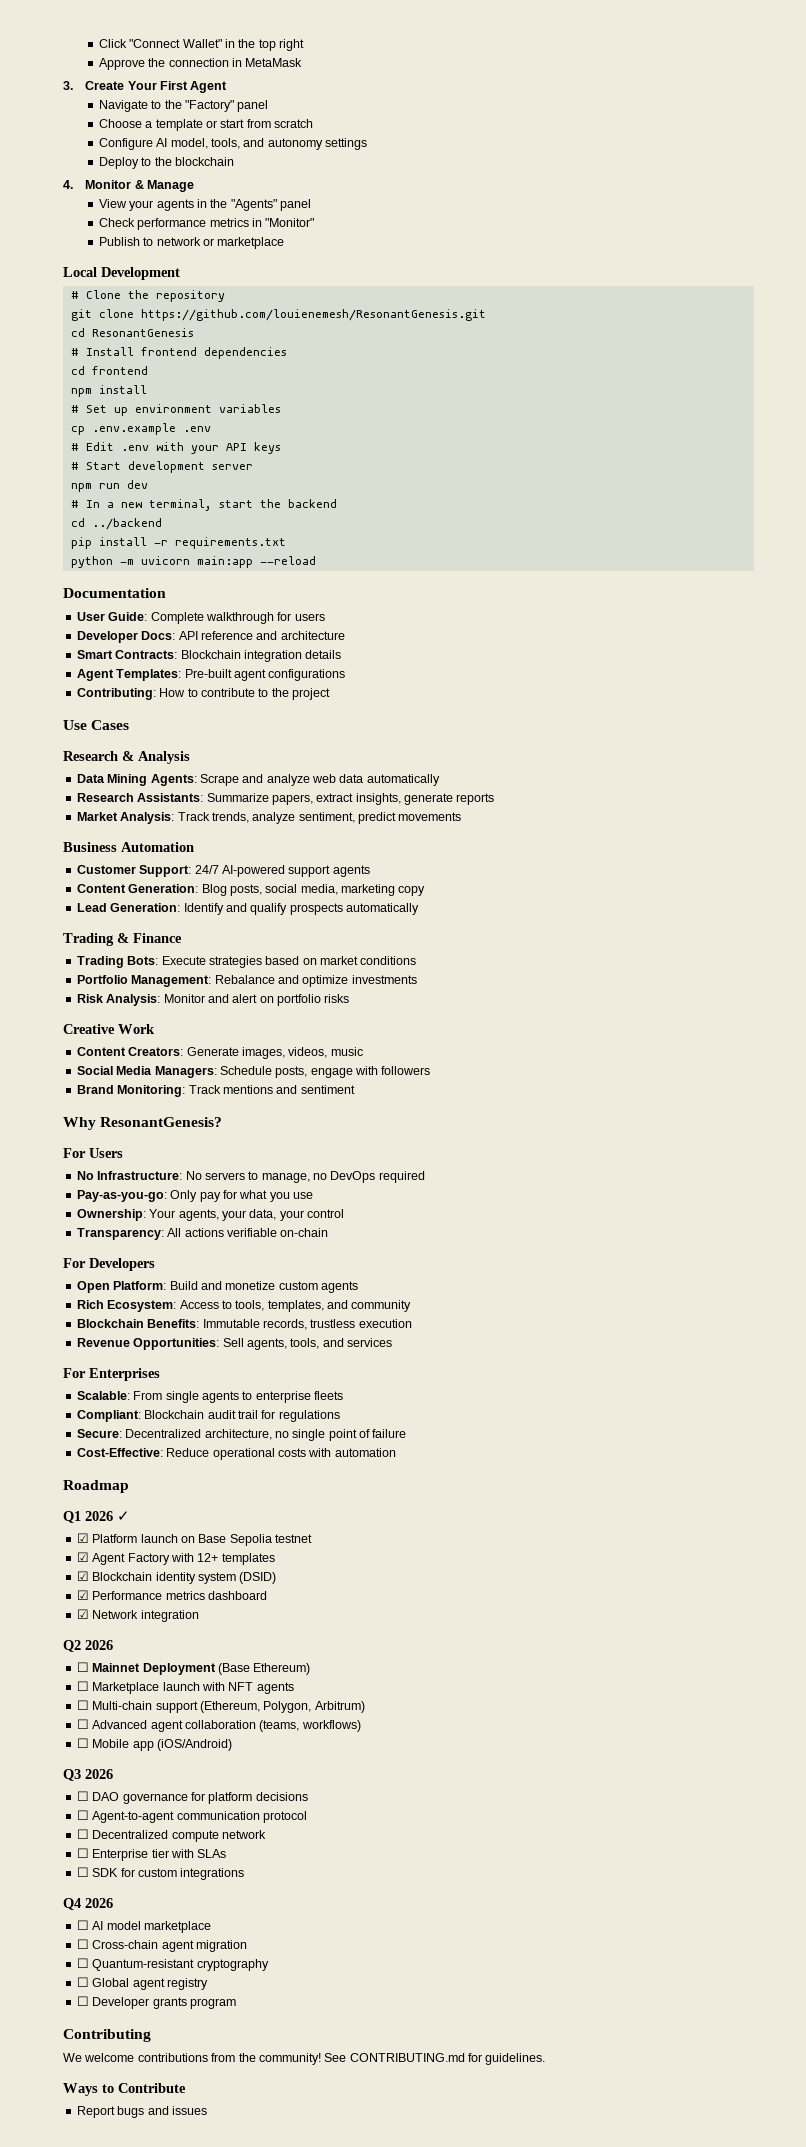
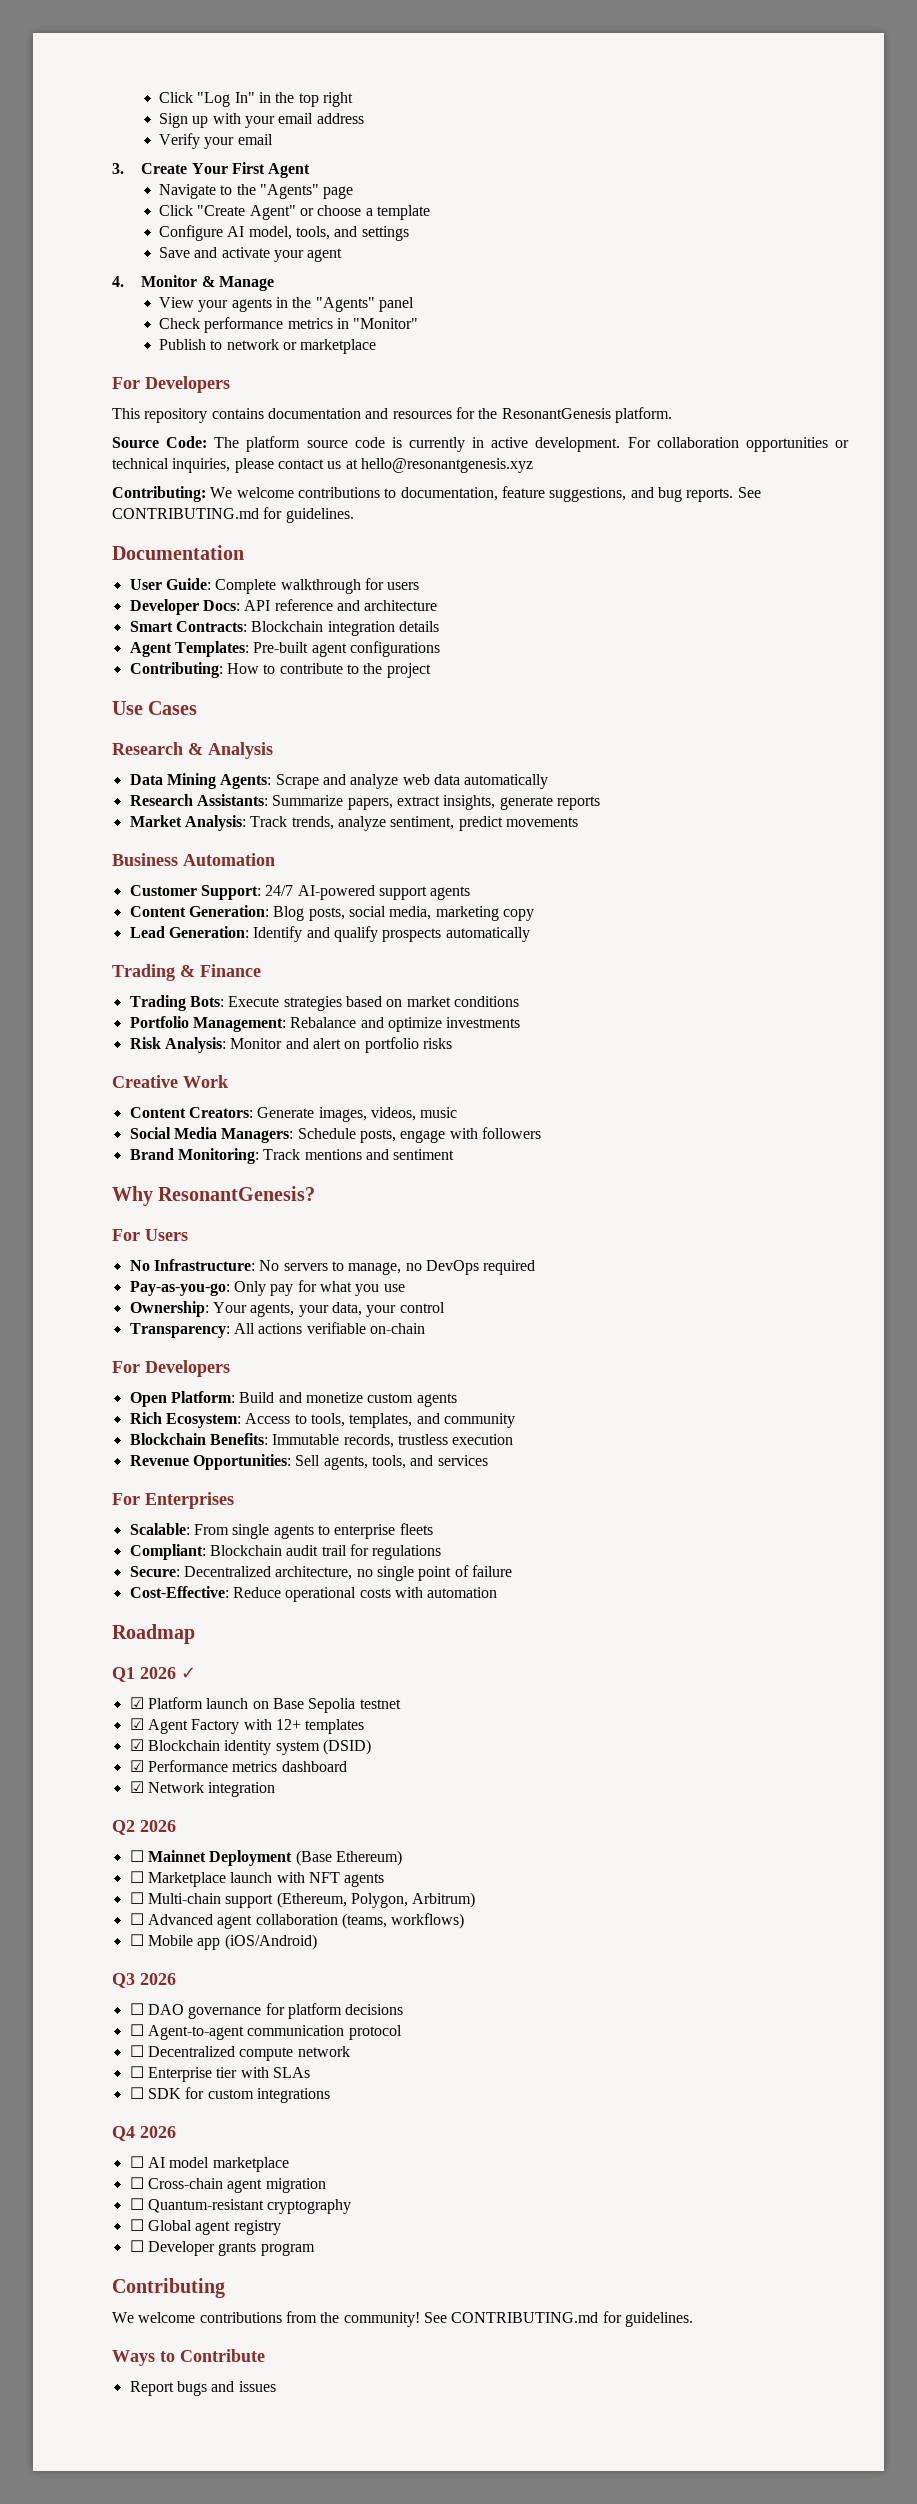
- Click "Connect Wallet" in the top right
+ Click "Log In" in the top right
- Approve the connection in MetaMask
+ Sign up with your email address
+ Verify your email
- Navigate to the "Factory" panel
- Choose a template or start from scratch
+ Navigate to the "Agents" page
+ Click "Create Agent" or choose a template
- Configure AI model, tools, and autonomy settings
+ Configure AI model, tools, and settings
- Deploy to the blockchain
+ Save and activate your agent
  Publish to network or marketplace
- Local Development
- # Clone the repository
- git clone https://github.com/louienemesh/ResonantGenesis.git
- cd ResonantGenesis
- # Install frontend dependencies
- cd frontend
- npm install
- # Set up environment variables
- cp .env.example .env
- # Edit .env with your API keys
- # Start development server
- npm run dev
- # In a new terminal, start the backend
- cd ../backend
- pip install -r requirements.txt
- python -m uvicorn main:app --reload
+ For Developers
+ This repository contains documentation and resources for the ResonantGenesis platform.
+ Source Code: The platform source code is currently in active development. For collaboration opportunities or technical inquiries, please contact us at hello@resonantgenesis.xyz
+ Contributing: We welcome contributions to documentation, feature suggestions, and bug reports. See CONTRIBUTING.md for guidelines.

